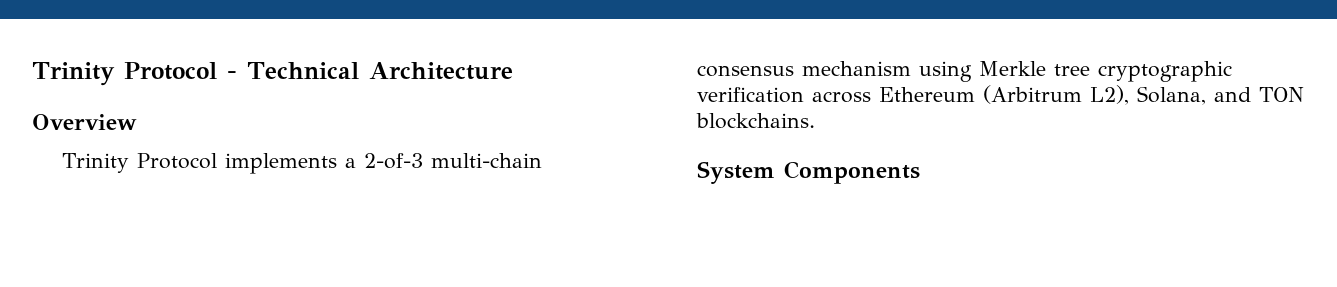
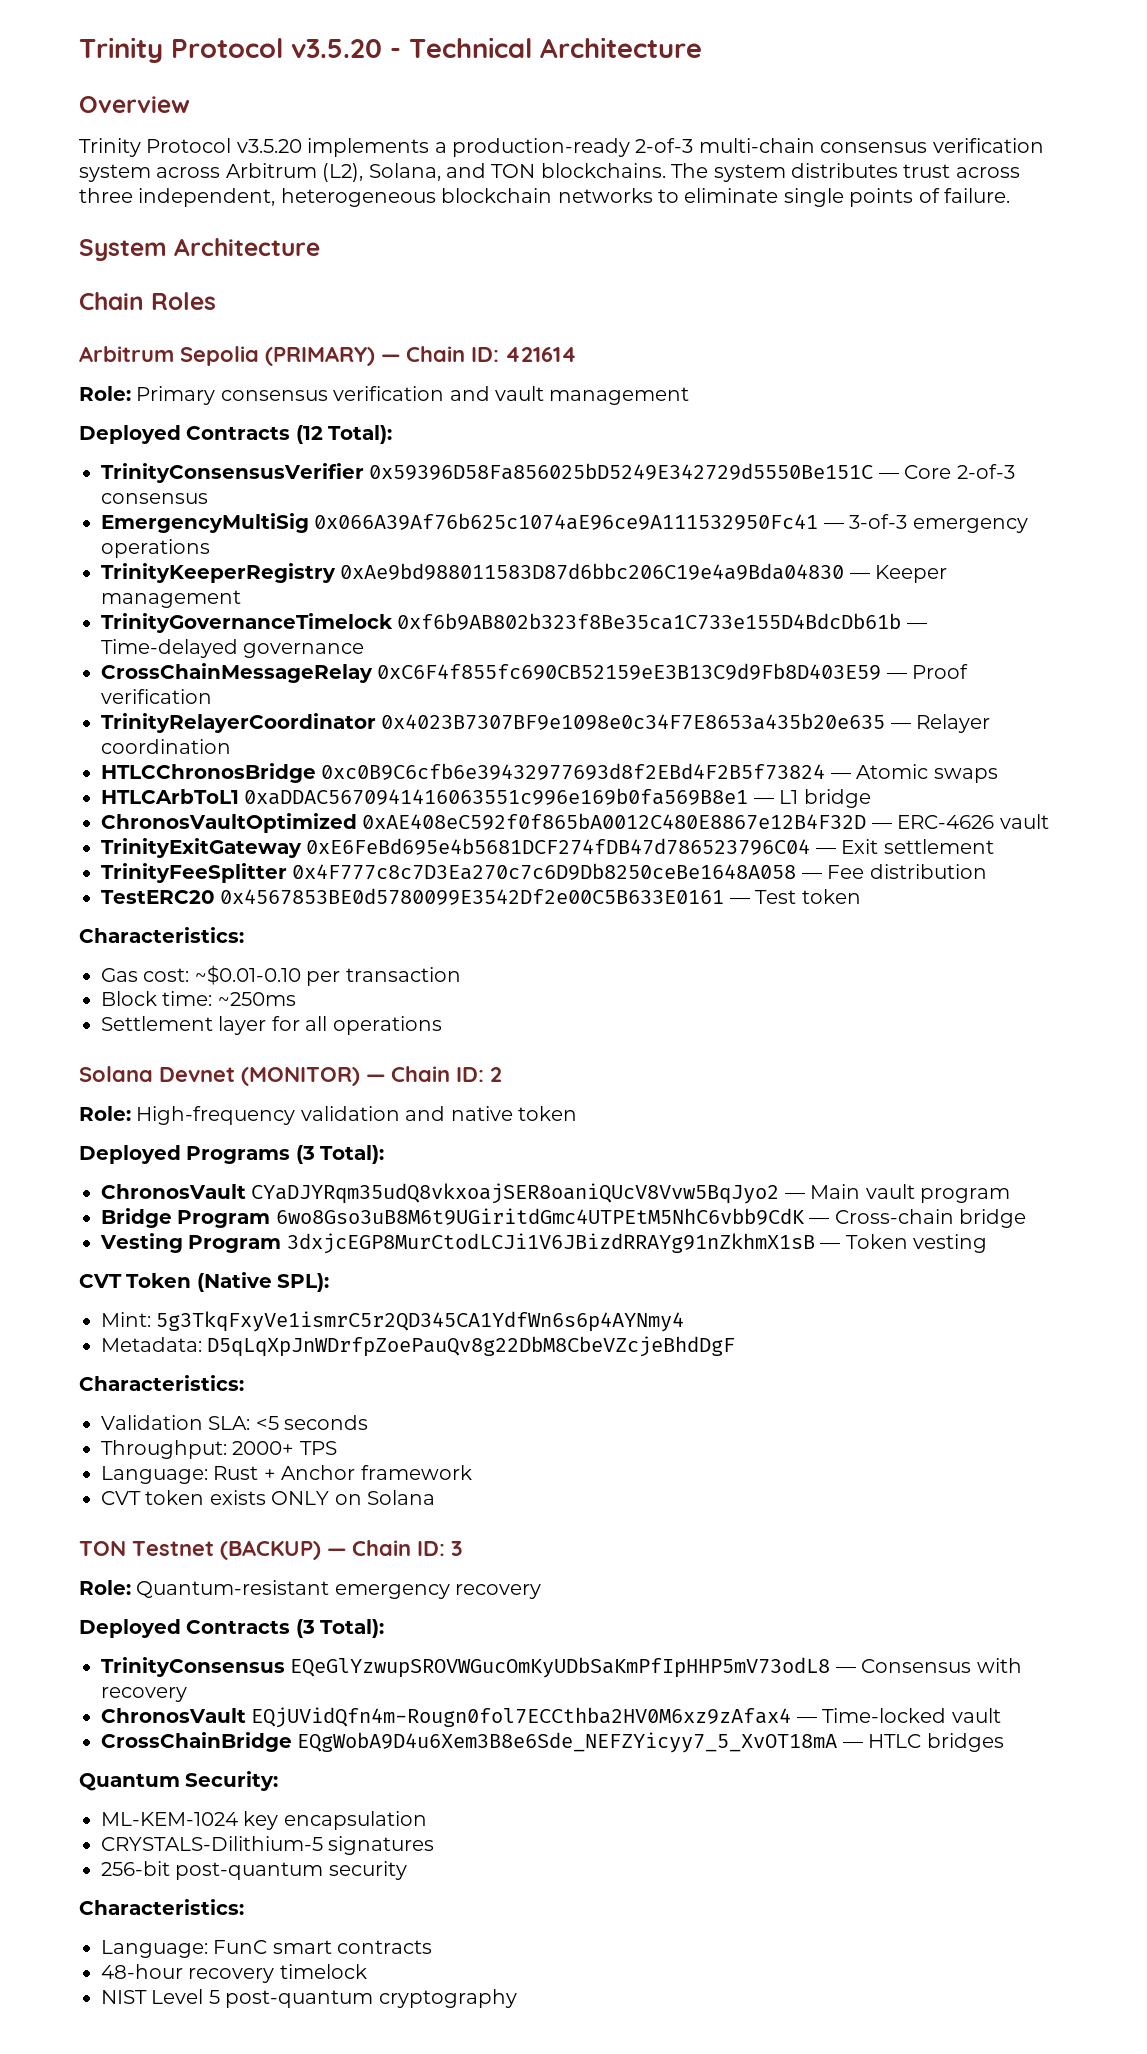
- Trinity Protocol - Technical Architecture
+ Trinity Protocol v3.5.20 - Technical Architecture
- Trinity Protocol implements a 2-of-3 multi-chain consensus mechanism using Merkle tree cryptographic verification across Ethereum (Arbitrum L2), Solana, and TON blockchains.
- System Components
+ Trinity Protocol v3.5.20 implements a production-ready 2-of-3 multi-chain consensus verification system across Arbitrum (L2), Solana, and TON blockchains. The system distributes trust across three independent, heterogeneous blockchain networks to eliminate single points of failure.
+ System Architecture
+ Chain Roles
+ Arbitrum Sepolia (PRIMARY) — Chain ID: 421614
+ Role: Primary consensus verification and vault management
+ Deployed Contracts (12 Total):
+ TrinityConsensusVerifier 0x59396D58Fa856025bD5249E342729d5550Be151C — Core 2-of-3 consensus
+ EmergencyMultiSig 0x066A39Af76b625c1074aE96ce9A111532950Fc41 — 3-of-3 emergency operations
+ TrinityKeeperRegistry 0xAe9bd988011583D87d6bbc206C19e4a9Bda04830 — Keeper management
+ TrinityGovernanceTimelock 0xf6b9AB802b323f8Be35ca1C733e155D4BdcDb61b — Time-delayed governance
+ CrossChainMessageRelay 0xC6F4f855fc690CB52159eE3B13C9d9Fb8D403E59 — Proof verification
+ TrinityRelayerCoordinator 0x4023B7307BF9e1098e0c34F7E8653a435b20e635 — Relayer coordination
+ HTLCChronosBridge 0xc0B9C6cfb6e39432977693d8f2EBd4F2B5f73824 — Atomic swaps
+ HTLCArbToL1 0xaDDAC5670941416063551c996e169b0fa569B8e1 — L1 bridge
+ ChronosVaultOptimized 0xAE408eC592f0f865bA0012C480E8867e12B4F32D — ERC-4626 vault
+ TrinityExitGateway 0xE6FeBd695e4b5681DCF274fDB47d786523796C04 — Exit settlement
+ TrinityFeeSplitter 0x4F777c8c7D3Ea270c7c6D9Db8250ceBe1648A058 — Fee distribution
+ TestERC20 0x4567853BE0d5780099E3542Df2e00C5B633E0161 — Test token
+ Characteristics:
+ Gas cost: ~$0.01-0.10 per transaction
+ Block time: ~250ms
+ Settlement layer for all operations
+ Solana Devnet (MONITOR) — Chain ID: 2
+ Role: High-frequency validation and native token
+ Deployed Programs (3 Total):
+ ChronosVault CYaDJYRqm35udQ8vkxoajSER8oaniQUcV8Vvw5BqJyo2 — Main vault program
+ Bridge Program 6wo8Gso3uB8M6t9UGiritdGmc4UTPEtM5NhC6vbb9CdK — Cross-chain bridge
+ Vesting Program 3dxjcEGP8MurCtodLCJi1V6JBizdRRAYg91nZkhmX1sB — Token vesting
+ CVT Token (Native SPL):
+ Mint: 5g3TkqFxyVe1ismrC5r2QD345CA1YdfWn6s6p4AYNmy4
+ Metadata: D5qLqXpJnWDrfpZoePauQv8g22DbM8CbeVZcjeBhdDgF
+ Characteristics:
+ Validation SLA: <5 seconds
+ Throughput: 2000+ TPS
+ Language: Rust + Anchor framework
+ CVT token exists ONLY on Solana
+ TON Testnet (BACKUP) — Chain ID: 3
+ Role: Quantum-resistant emergency recovery
+ Deployed Contracts (3 Total):
+ TrinityConsensus EQeGlYzwupSROVWGucOmKyUDbSaKmPfIpHHP5mV73odL8 — Consensus with recovery
+ ChronosVault EQjUVidQfn4m-Rougn0fol7ECCthba2HV0M6xz9zAfax4 — Time-locked vault
+ CrossChainBridge EQgWobA9D4u6Xem3B8e6Sde_NEFZYicyy7_5_XvOT18mA — HTLC bridges
+ Quantum Security:
+ ML-KEM-1024 key encapsulation
+ CRYSTALS-Dilithium-5 signatures
+ 256-bit post-quantum security
+ Characteristics:
+ Language: FunC smart contracts
+ 48-hour recovery timelock
+ NIST Level 5 post-quantum cryptography

